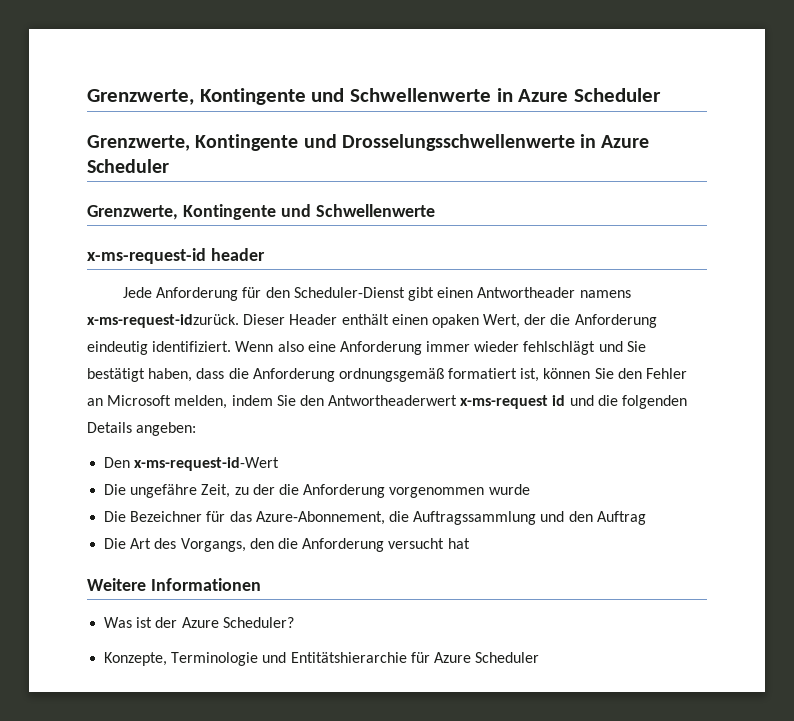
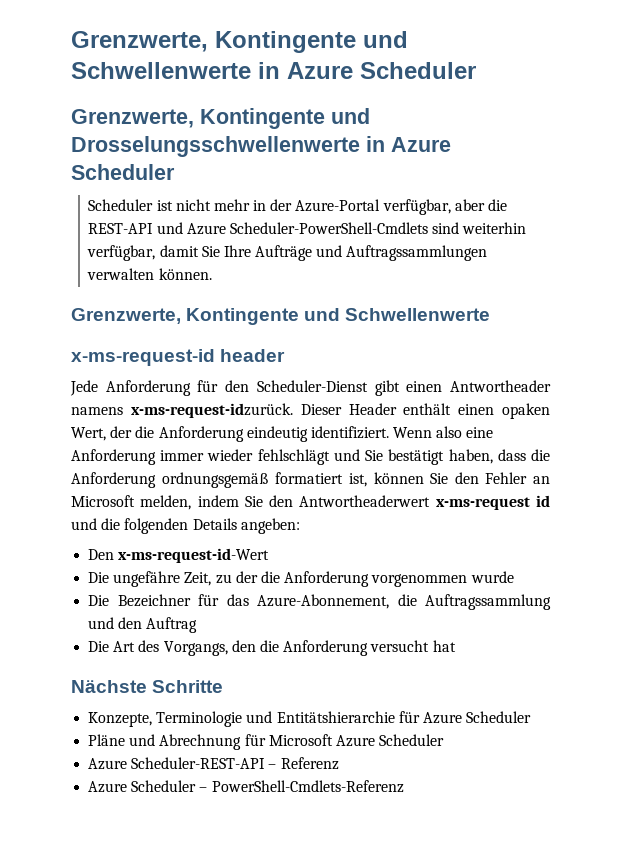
+ Scheduler ist nicht mehr in der Azure-Portal verfügbar, aber die REST-API und Azure Scheduler-PowerShell-Cmdlets sind weiterhin verfügbar, damit Sie Ihre Aufträge und Auftragssammlungen verwalten können.
- Weitere Informationen
- Was ist der Azure Scheduler?
+ Nächste Schritte
+ Pläne und Abrechnung für Microsoft Azure Scheduler
+ Azure Scheduler-REST-API – Referenz
+ Azure Scheduler – PowerShell-Cmdlets-Referenz

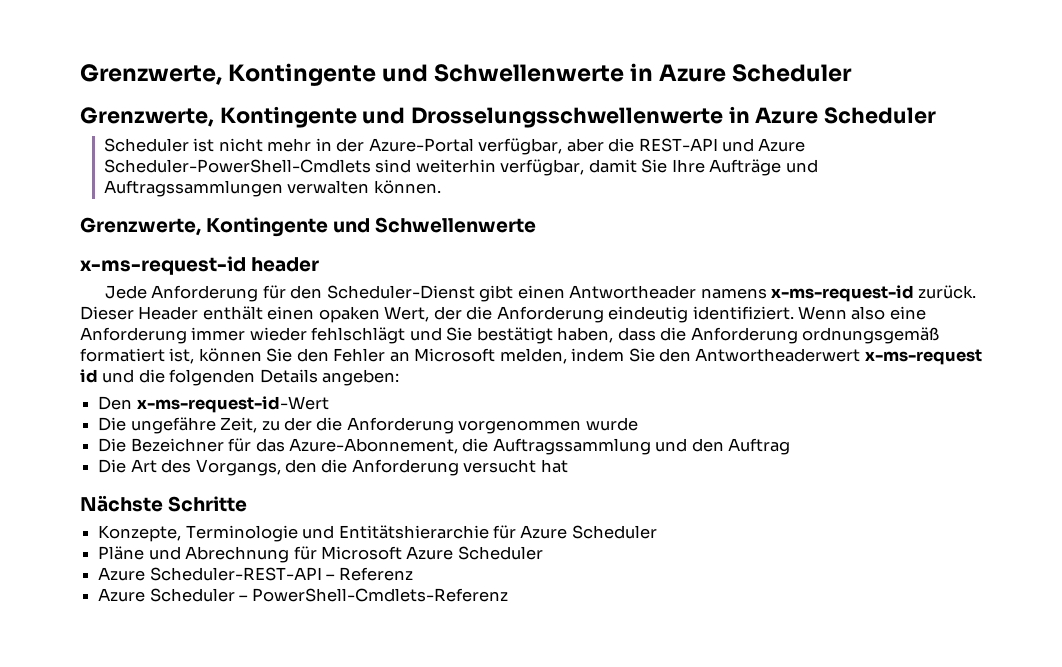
- Jede Anforderung für den Scheduler-Dienst gibt einen Antwortheader namens x-ms-request-idzurück.
+ Jede Anforderung für den Scheduler-Dienst gibt einen Antwortheader namens x-ms-request-id zurück.

